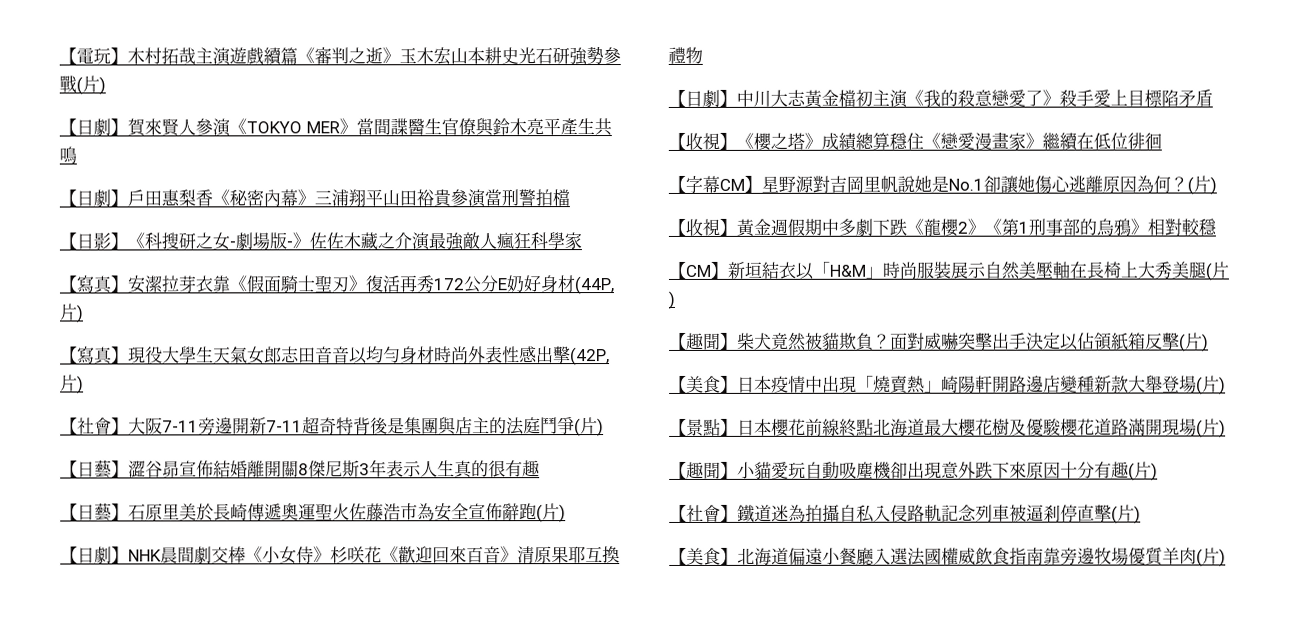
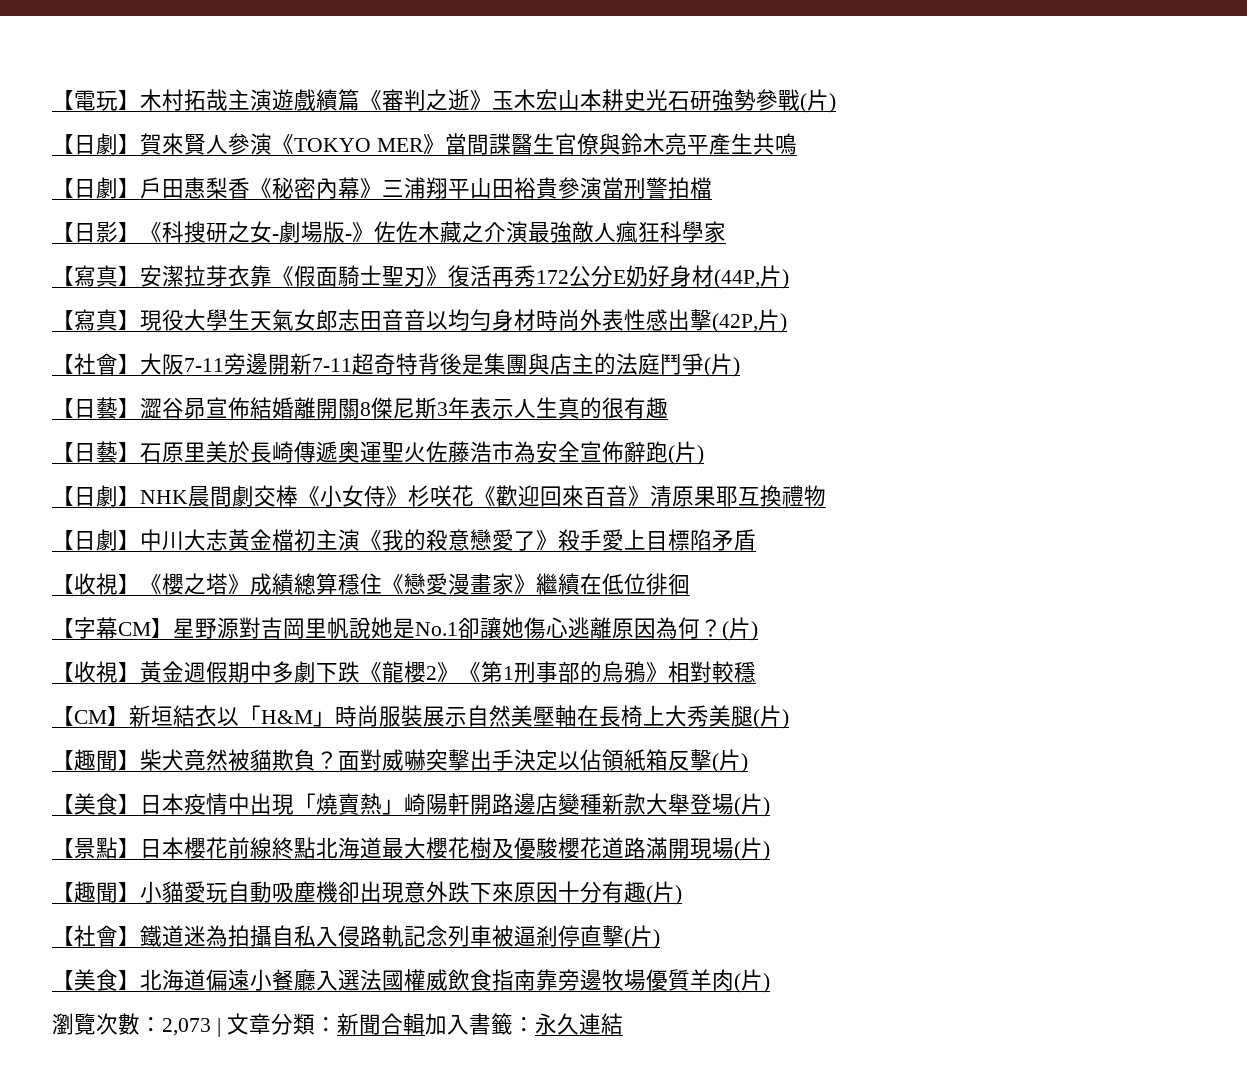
+ 瀏覽次數：2,073 | 文章分類：新聞合輯加入書籤：永久連結

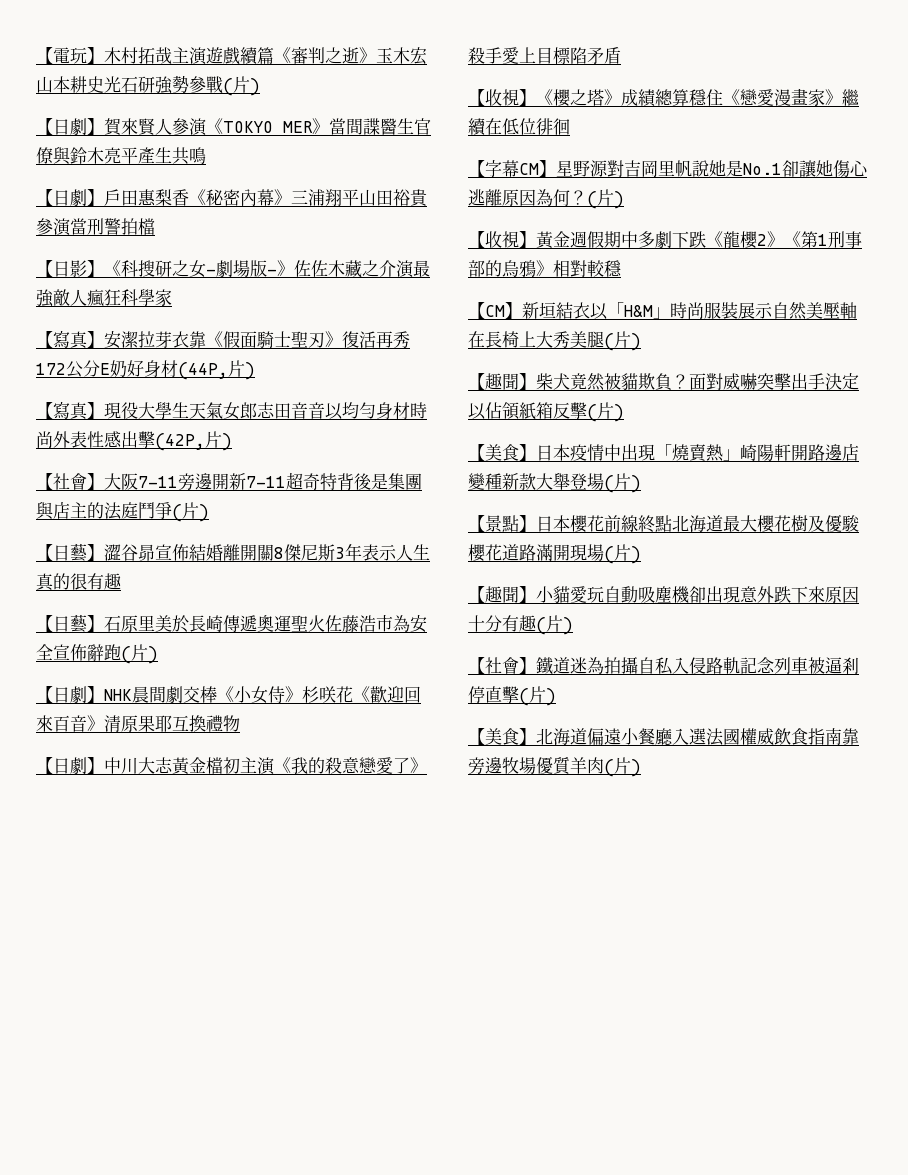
- 瀏覽次數：2,073 | 文章分類：新聞合輯加入書籤：永久連結

